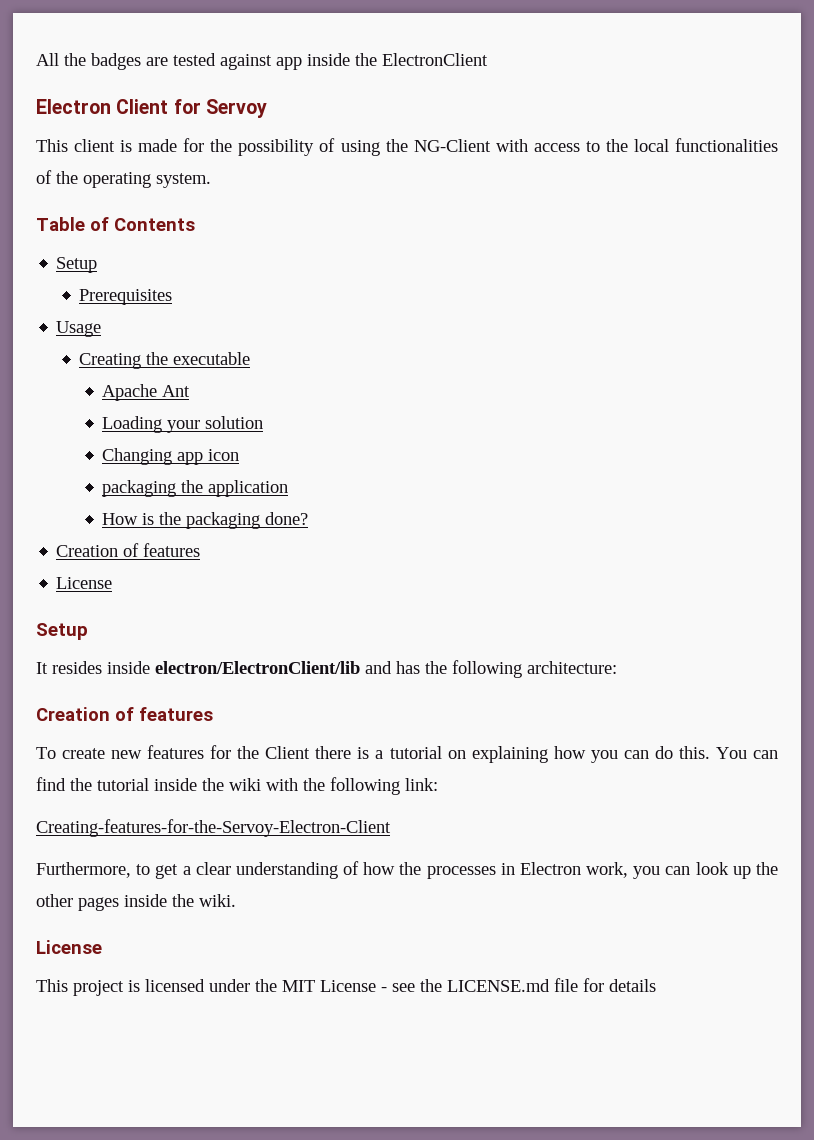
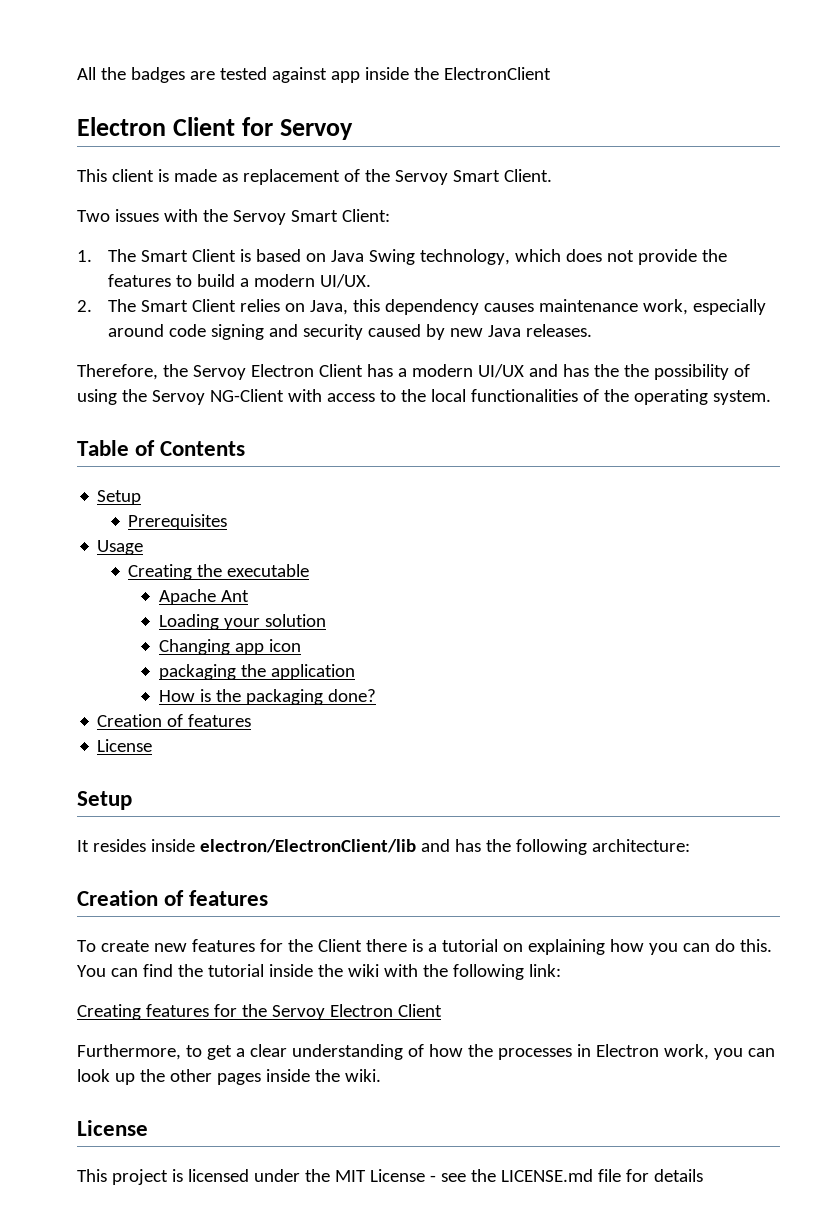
- This client is made for the possibility of using the NG-Client with access to the local functionalities of the operating system.
+ This client is made as replacement of the Servoy Smart Client.
+ Two issues with the Servoy Smart Client:
+ 1. The Smart Client is based on Java Swing technology, which does not provide the features to build a modern UI/UX.
+ 2. The Smart Client relies on Java, this dependency causes maintenance work, especially around code signing and security caused by new Java releases.
+ Therefore, the Servoy Electron Client has a modern UI/UX and has the the possibility of using the Servoy NG-Client with access to the local functionalities of the operating system.
- Creating-features-for-the-Servoy-Electron-Client
+ Creating features for the Servoy Electron Client

